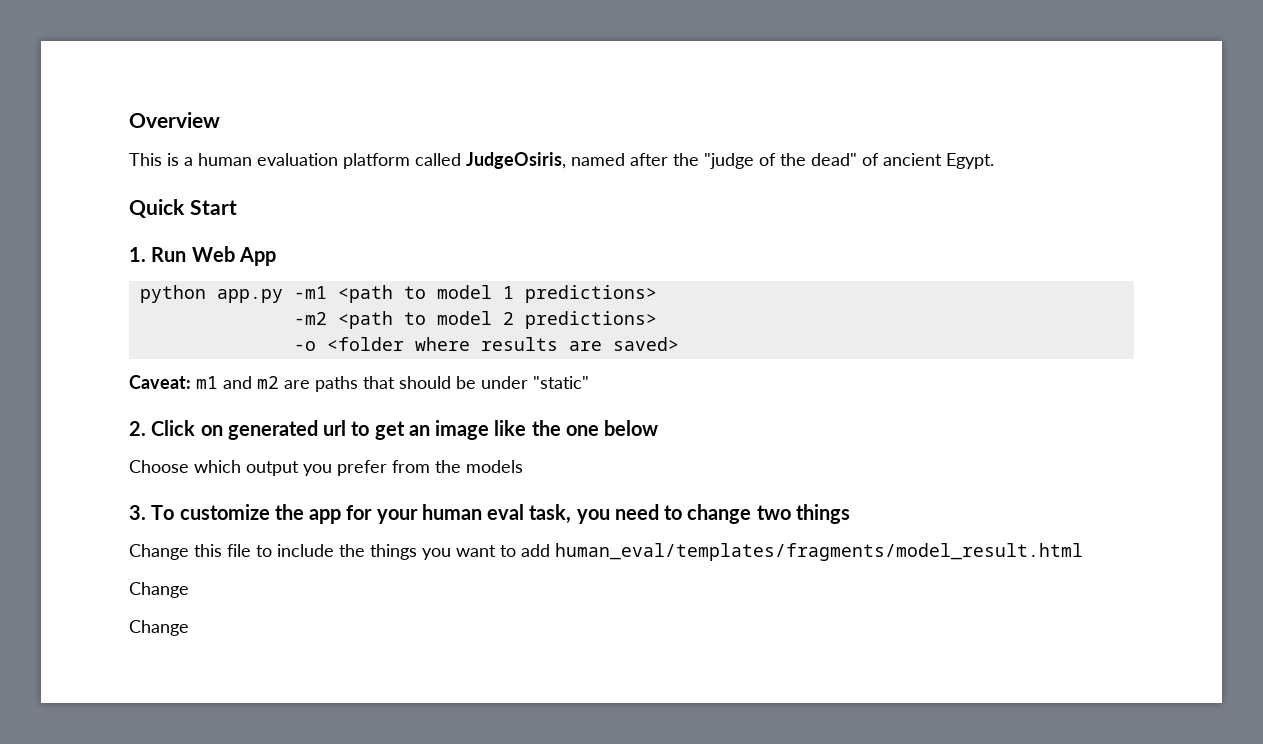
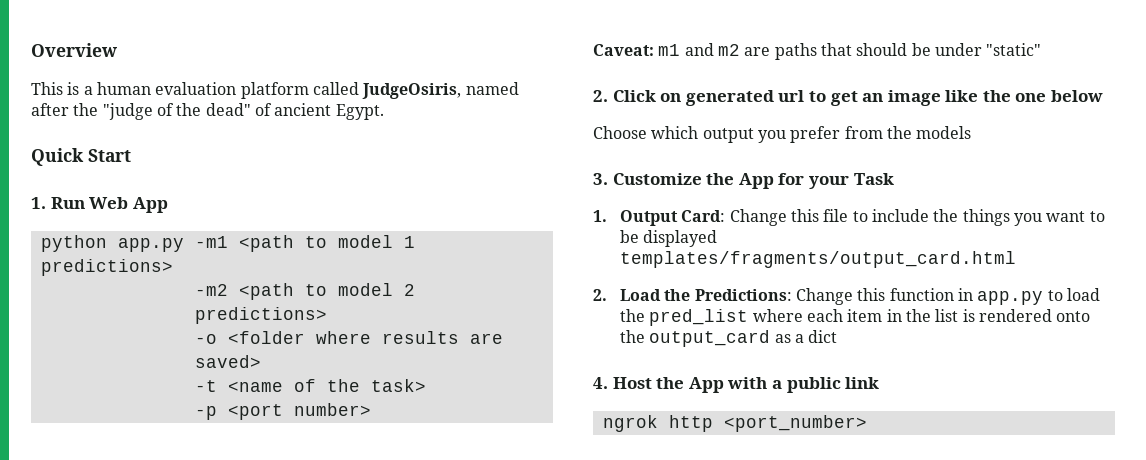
+ -t <name of the task>
+ -p <port number>
- 3. To customize the app for your human eval task, you need to change two things
- Change this file to include the things you want to add human_eval/templates/fragments/model_result.html
- Change
- Change
+ 3. Customize the App for your Task
+ 1. Output Card: Change this file to include the things you want to be displayed templates/fragments/output_card.html
+ 2. Load the Predictions: Change this function in app.py to load the pred_list where each item in the list is rendered onto the output_card as a dict
+ 4. Host the App with a public link
+ ngrok http <port_number>

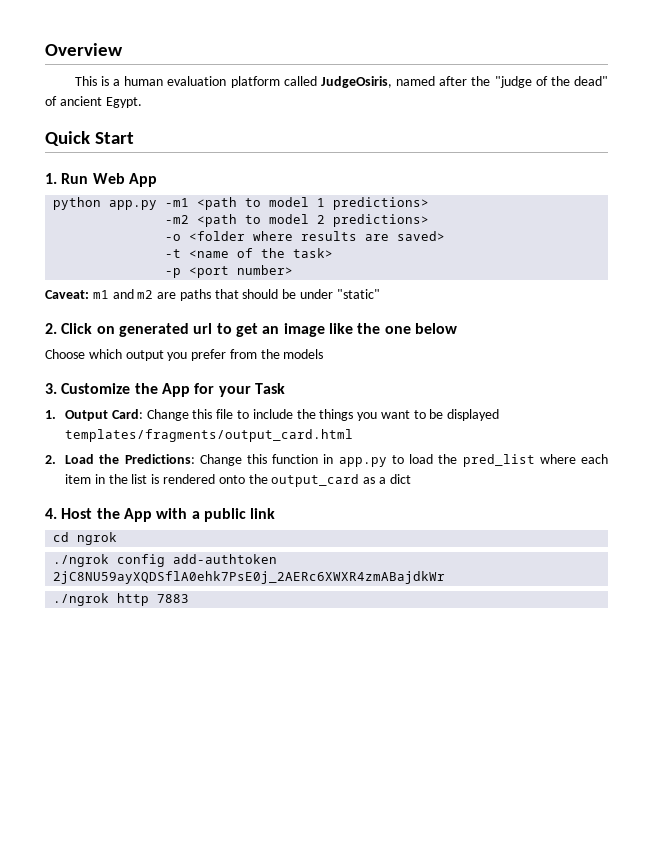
- ngrok http <port_number>
+ cd ngrok
+ ./ngrok config add-authtoken 2jC8NU59ayXQDSflA0ehk7PsE0j_2AERc6XWXR4zmABajdkWr
+ ./ngrok http 7883

